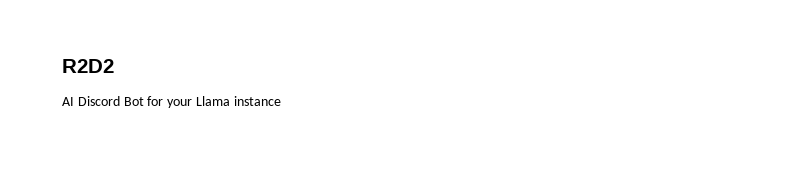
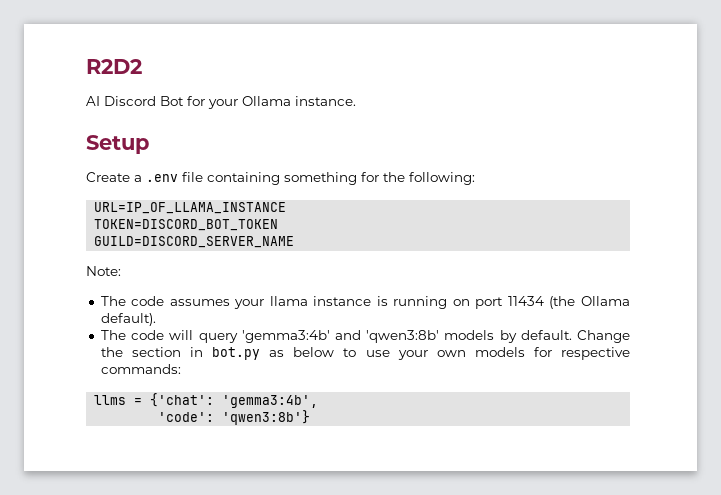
- AI Discord Bot for your Llama instance
+ AI Discord Bot for your Ollama instance.
+ Setup
+ Create a .env file containing something for the following:
+ URL=IP_OF_LLAMA_INSTANCE
+ TOKEN=DISCORD_BOT_TOKEN
+ GUILD=DISCORD_SERVER_NAME
+ Note:
+ The code assumes your llama instance is running on port 11434 (the Ollama default).
+ The code will query 'gemma3:4b' and 'qwen3:8b' models by default. Change the section in bot.py as below to use your own models for respective commands:
+ llms = {'chat': 'gemma3:4b',
+ 'code': 'qwen3:8b'}

